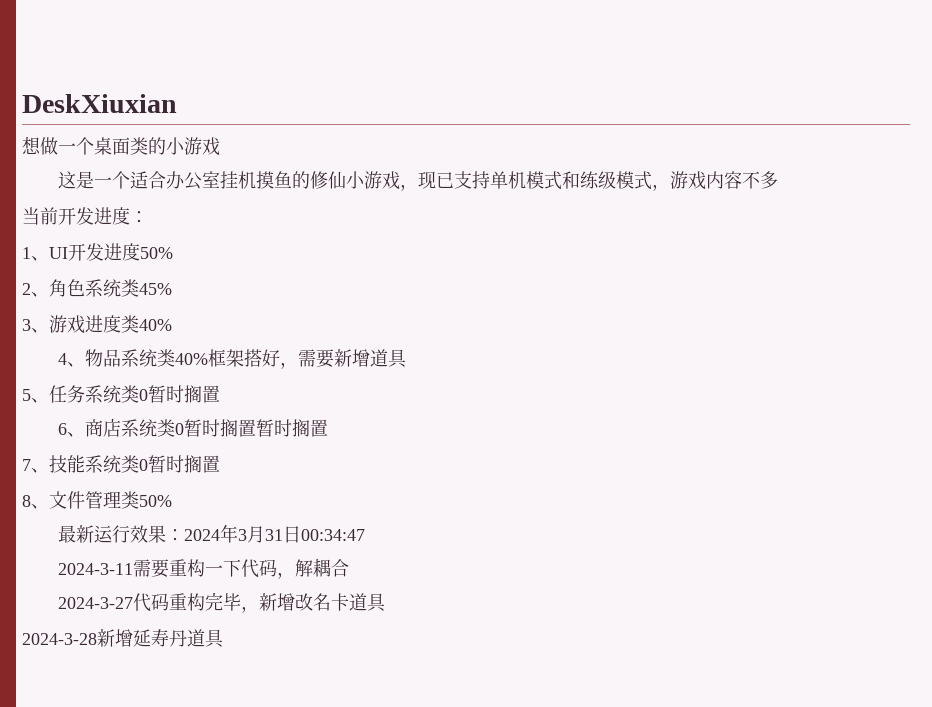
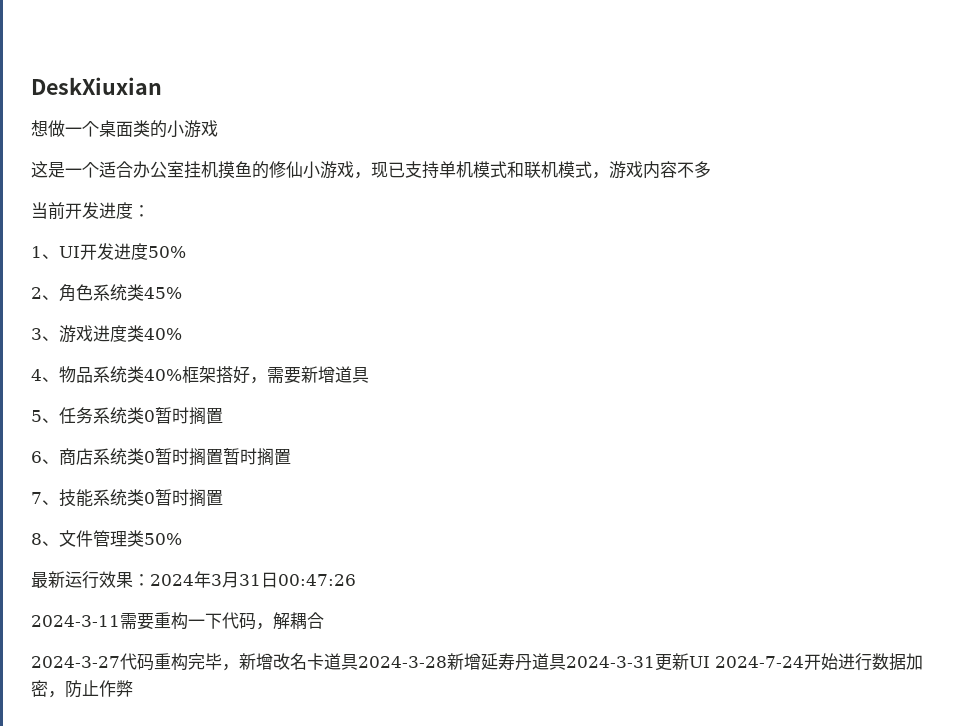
- 这是一个适合办公室挂机摸鱼的修仙小游戏，现已支持单机模式和练级模式，游戏内容不多
+ 这是一个适合办公室挂机摸鱼的修仙小游戏，现已支持单机模式和联机模式，游戏内容不多
- 最新运行效果：2024年3月31日00:34:47
+ 最新运行效果：2024年3月31日00:47:26
- 2024-3-27代码重构完毕，新增改名卡道具
- 2024-3-28新增延寿丹道具
+ 2024-3-27代码重构完毕，新增改名卡道具2024-3-28新增延寿丹道具2024-3-31更新UI 2024-7-24开始进行数据加密，防止作弊

